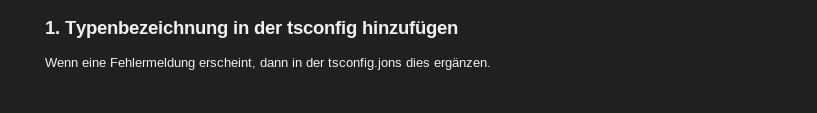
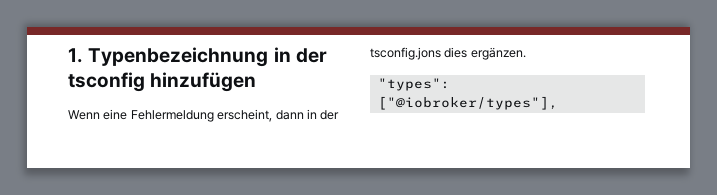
+ "types": ["@iobroker/types"],

